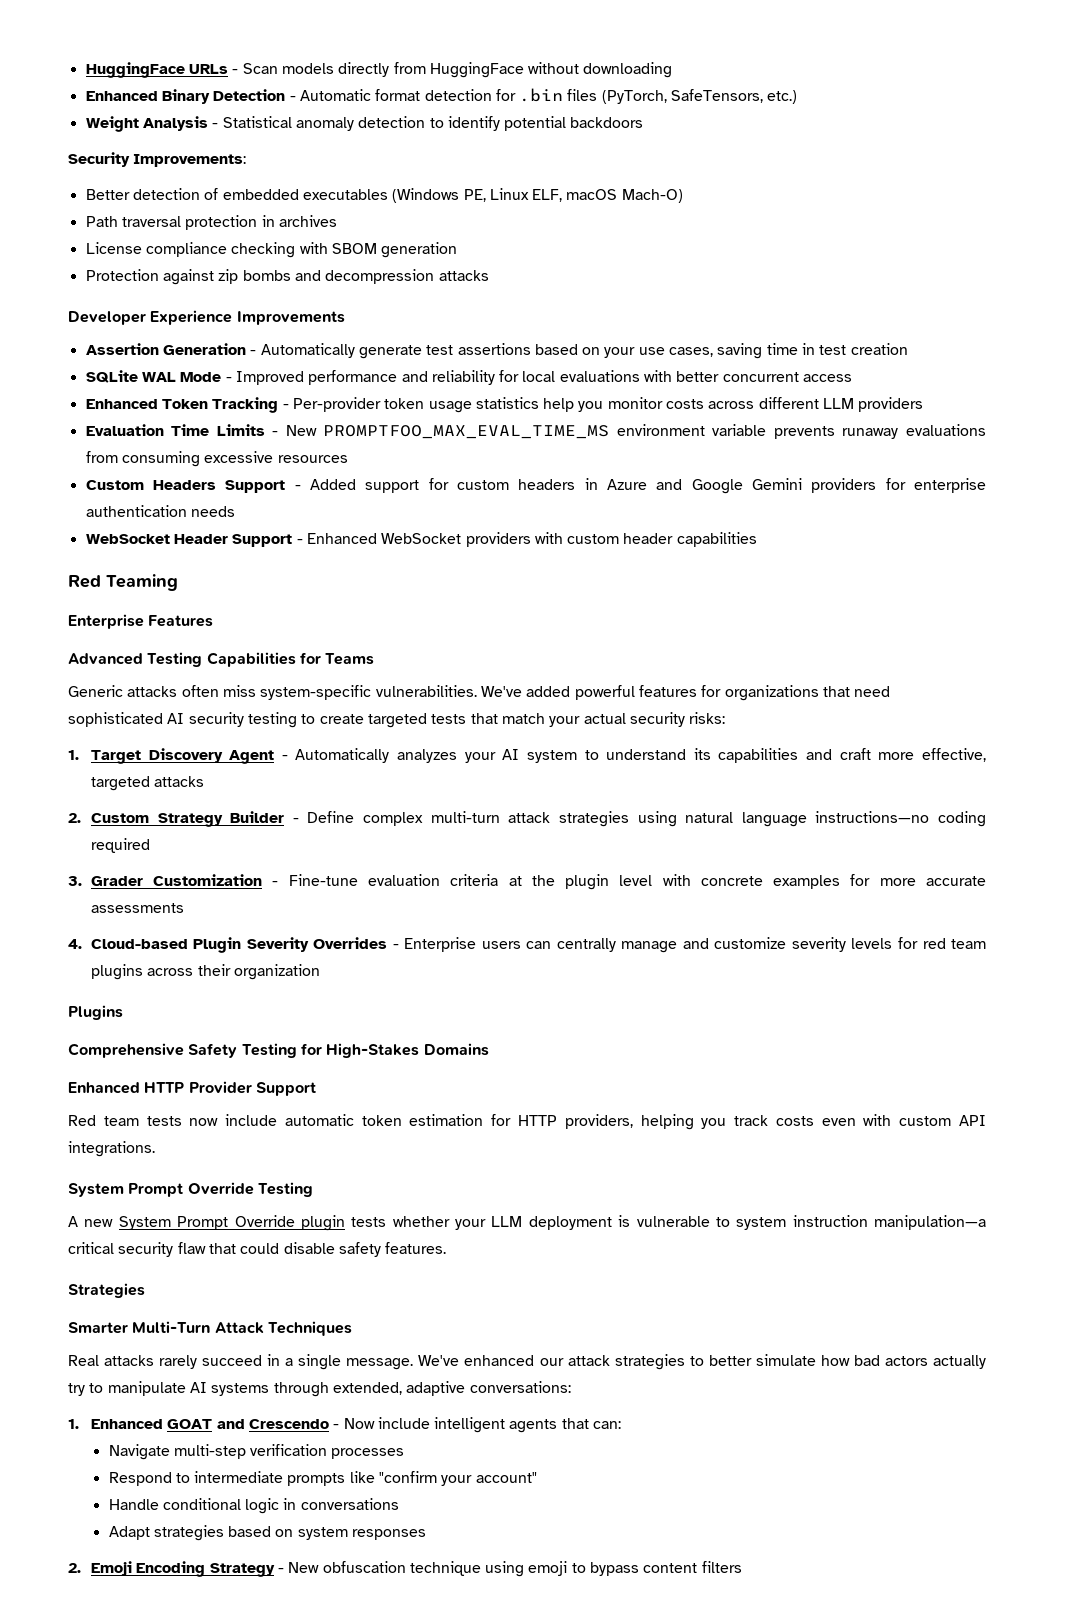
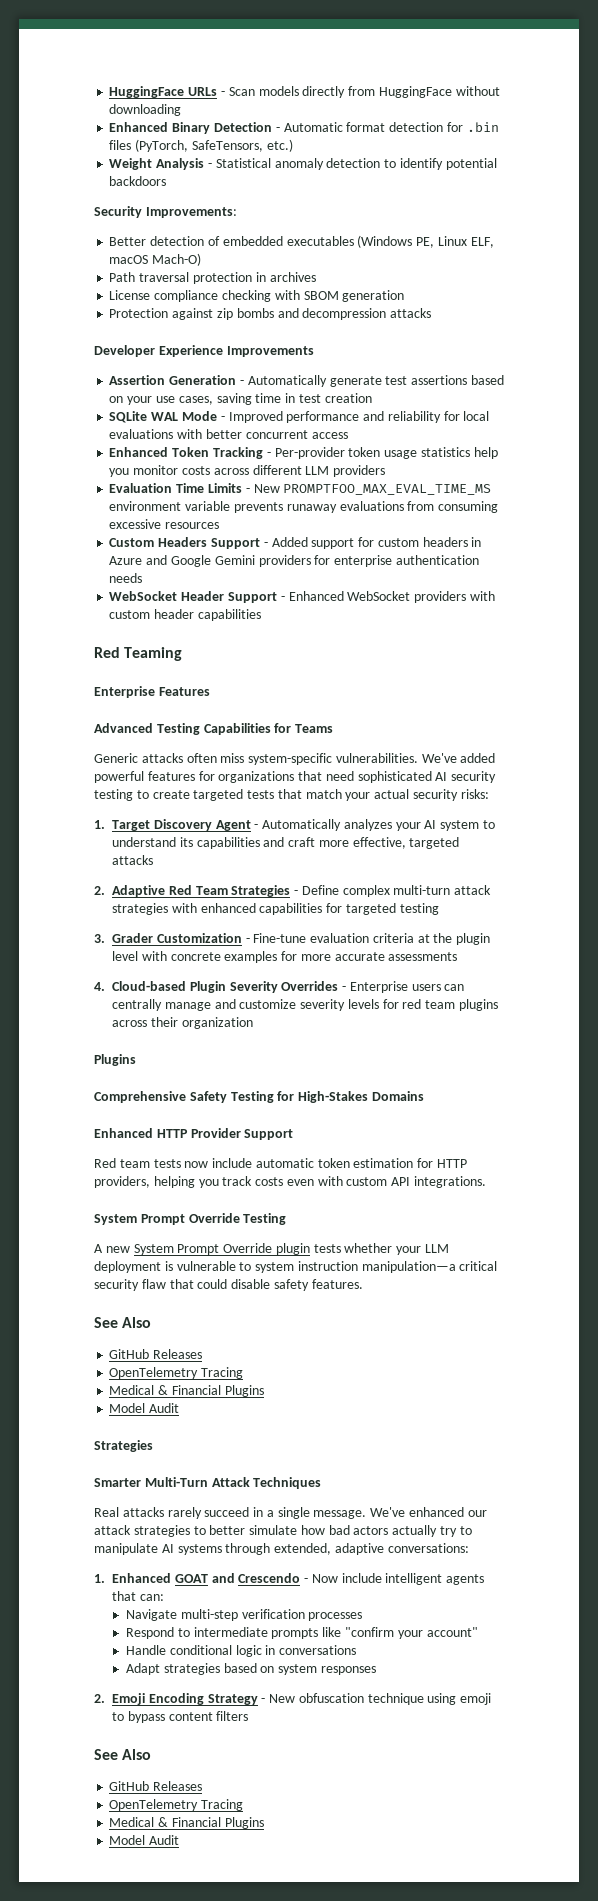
- 2. Custom Strategy Builder - Define complex multi-turn attack strategies using natural language instructions—no coding required
+ 2. Adaptive Red Team Strategies - Define complex multi-turn attack strategies with enhanced capabilities for targeted testing
  A new System Prompt Override plugin tests whether your LLM deployment is vulnerable to system instruction manipulation—a critical security flaw that could disable safety features.
+ See Also
+ GitHub Releases
+ OpenTelemetry Tracing
+ Medical & Financial Plugins
+ Model Audit
  2. Emoji Encoding Strategy - New obfuscation technique using emoji to bypass content filters
+ See Also
+ GitHub Releases
+ OpenTelemetry Tracing
+ Medical & Financial Plugins
+ Model Audit

